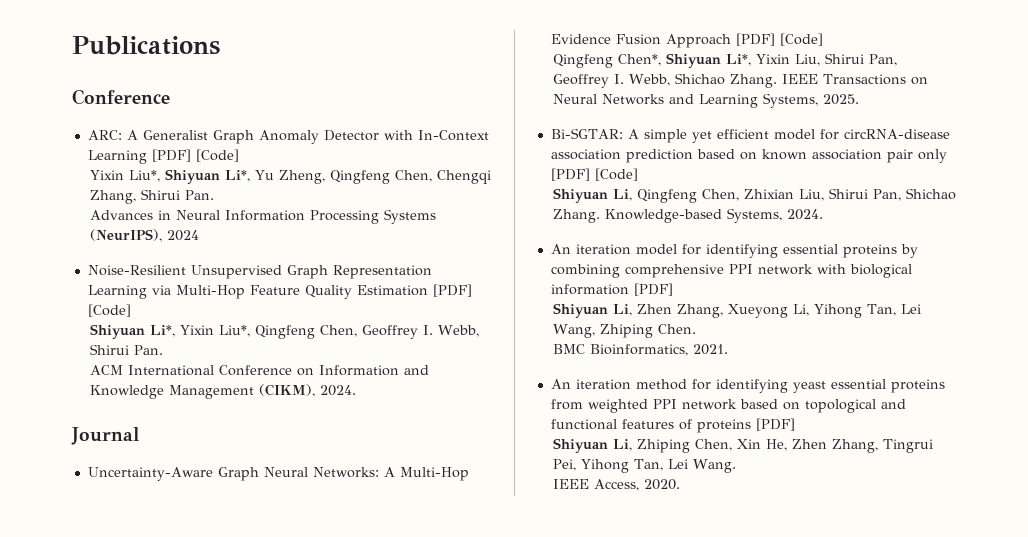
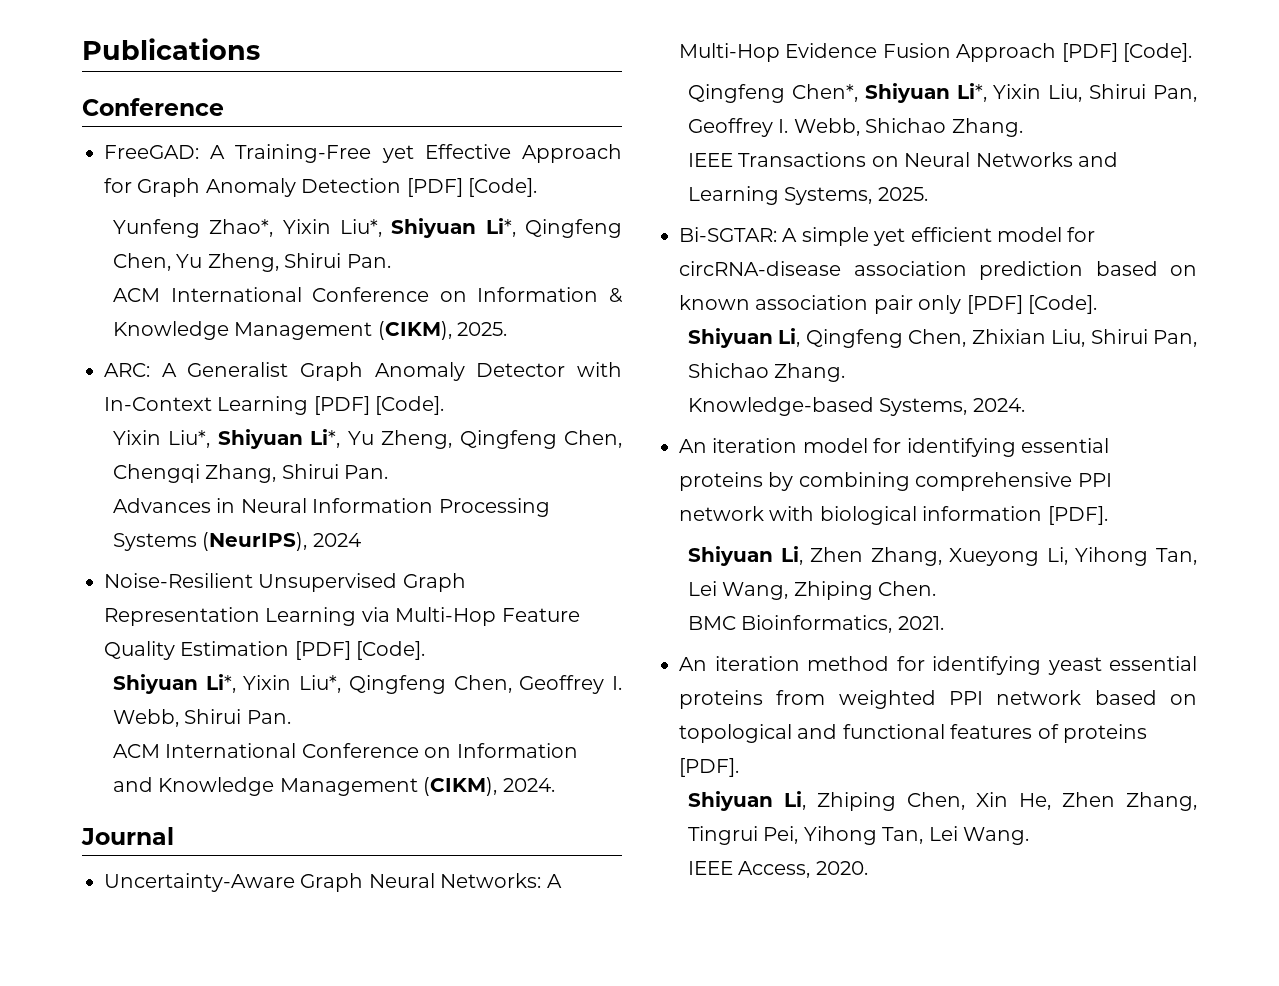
+ FreeGAD: A Training-Free yet Effective Approach for Graph Anomaly Detection [PDF] [Code].
+ Yunfeng Zhao*, Yixin Liu*, Shiyuan Li*, Qingfeng Chen, Yu Zheng, Shirui Pan.
+ ACM International Conference on Information & Knowledge Management (CIKM), 2025.
- ARC: A Generalist Graph Anomaly Detector with In-Context Learning [PDF] [Code]
+ ARC: A Generalist Graph Anomaly Detector with In-Context Learning [PDF] [Code].
- Noise-Resilient Unsupervised Graph Representation Learning via Multi-Hop Feature Quality Estimation [PDF] [Code]
+ Noise-Resilient Unsupervised Graph Representation Learning via Multi-Hop Feature Quality Estimation [PDF] [Code].
- Uncertainty-Aware Graph Neural Networks: A Multi-Hop Evidence Fusion Approach [PDF] [Code]
+ Uncertainty-Aware Graph Neural Networks: A Multi-Hop Evidence Fusion Approach [PDF] [Code].
- Qingfeng Chen*, Shiyuan Li*, Yixin Liu, Shirui Pan, Geoffrey I. Webb, Shichao Zhang. IEEE Transactions on Neural Networks and Learning Systems, 2025.
+ Qingfeng Chen*, Shiyuan Li*, Yixin Liu, Shirui Pan, Geoffrey I. Webb, Shichao Zhang.
+ IEEE Transactions on Neural Networks and Learning Systems, 2025.
- Bi-SGTAR: A simple yet efficient model for circRNA-disease association prediction based on known association pair only [PDF] [Code]
+ Bi-SGTAR: A simple yet efficient model for circRNA-disease association prediction based on known association pair only [PDF] [Code].
- Shiyuan Li, Qingfeng Chen, Zhixian Liu, Shirui Pan, Shichao Zhang. Knowledge-based Systems, 2024.
+ Shiyuan Li, Qingfeng Chen, Zhixian Liu, Shirui Pan, Shichao Zhang.
+ Knowledge-based Systems, 2024.
- An iteration model for identifying essential proteins by combining comprehensive PPI network with biological information [PDF]
+ An iteration model for identifying essential proteins by combining comprehensive PPI network with biological information [PDF].
- An iteration method for identifying yeast essential proteins from weighted PPI network based on topological and functional features of proteins [PDF]
+ An iteration method for identifying yeast essential proteins from weighted PPI network based on topological and functional features of proteins [PDF].

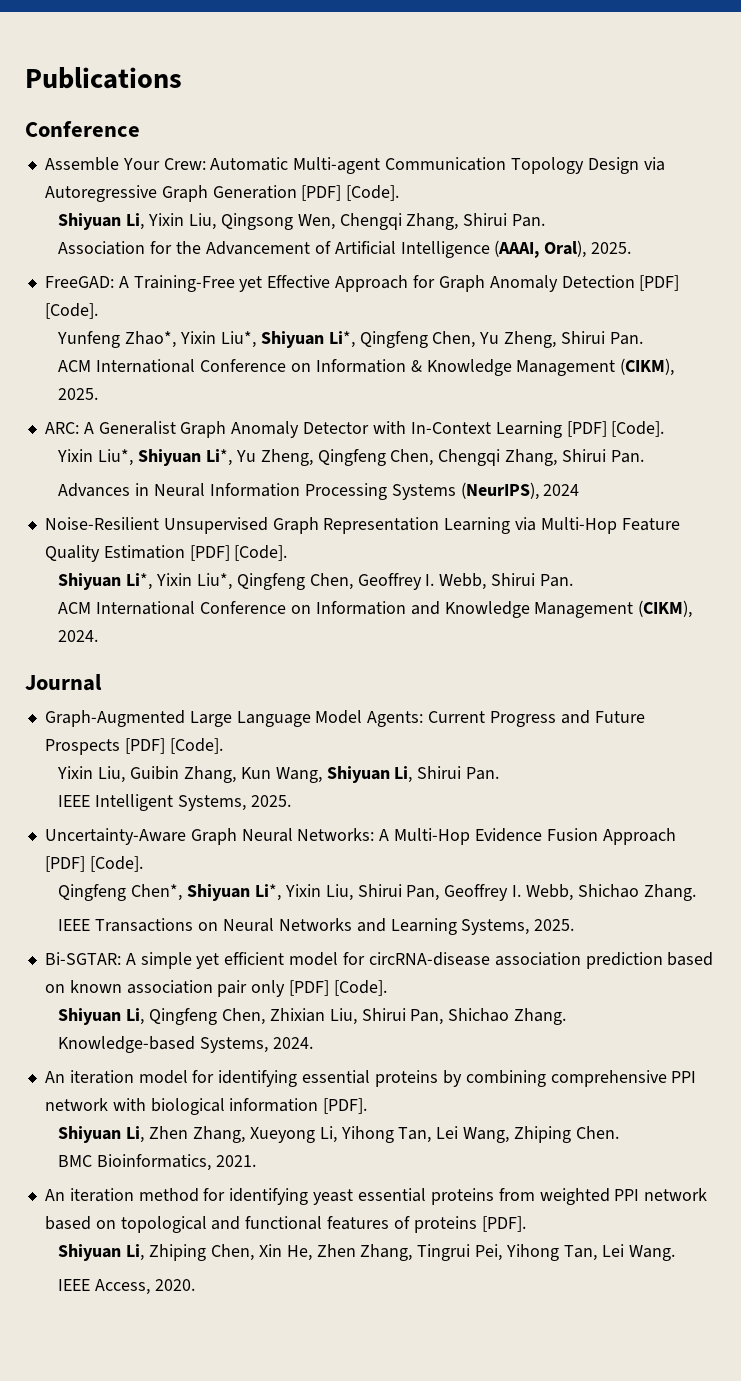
+ Assemble Your Crew: Automatic Multi-agent Communication Topology Design via Autoregressive Graph Generation [PDF] [Code].
+ Shiyuan Li, Yixin Liu, Qingsong Wen, Chengqi Zhang, Shirui Pan.
+ Association for the Advancement of Artificial Intelligence (AAAI, Oral), 2025.
+ Graph-Augmented Large Language Model Agents: Current Progress and Future Prospects [PDF] [Code].
+ Yixin Liu, Guibin Zhang, Kun Wang, Shiyuan Li, Shirui Pan.
+ IEEE Intelligent Systems, 2025.

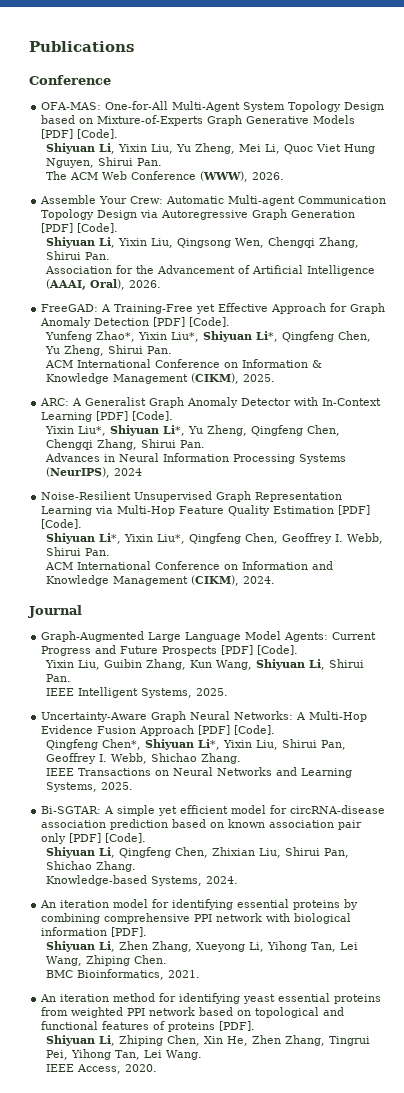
+ OFA-MAS: One-for-All Multi-Agent System Topology Design based on Mixture-of-Experts Graph Generative Models [PDF] [Code].
+ Shiyuan Li, Yixin Liu, Yu Zheng, Mei Li, Quoc Viet Hung Nguyen, Shirui Pan.
+ The ACM Web Conference (WWW), 2026.
- Association for the Advancement of Artificial Intelligence (AAAI, Oral), 2025.
+ Association for the Advancement of Artificial Intelligence (AAAI, Oral), 2026.

